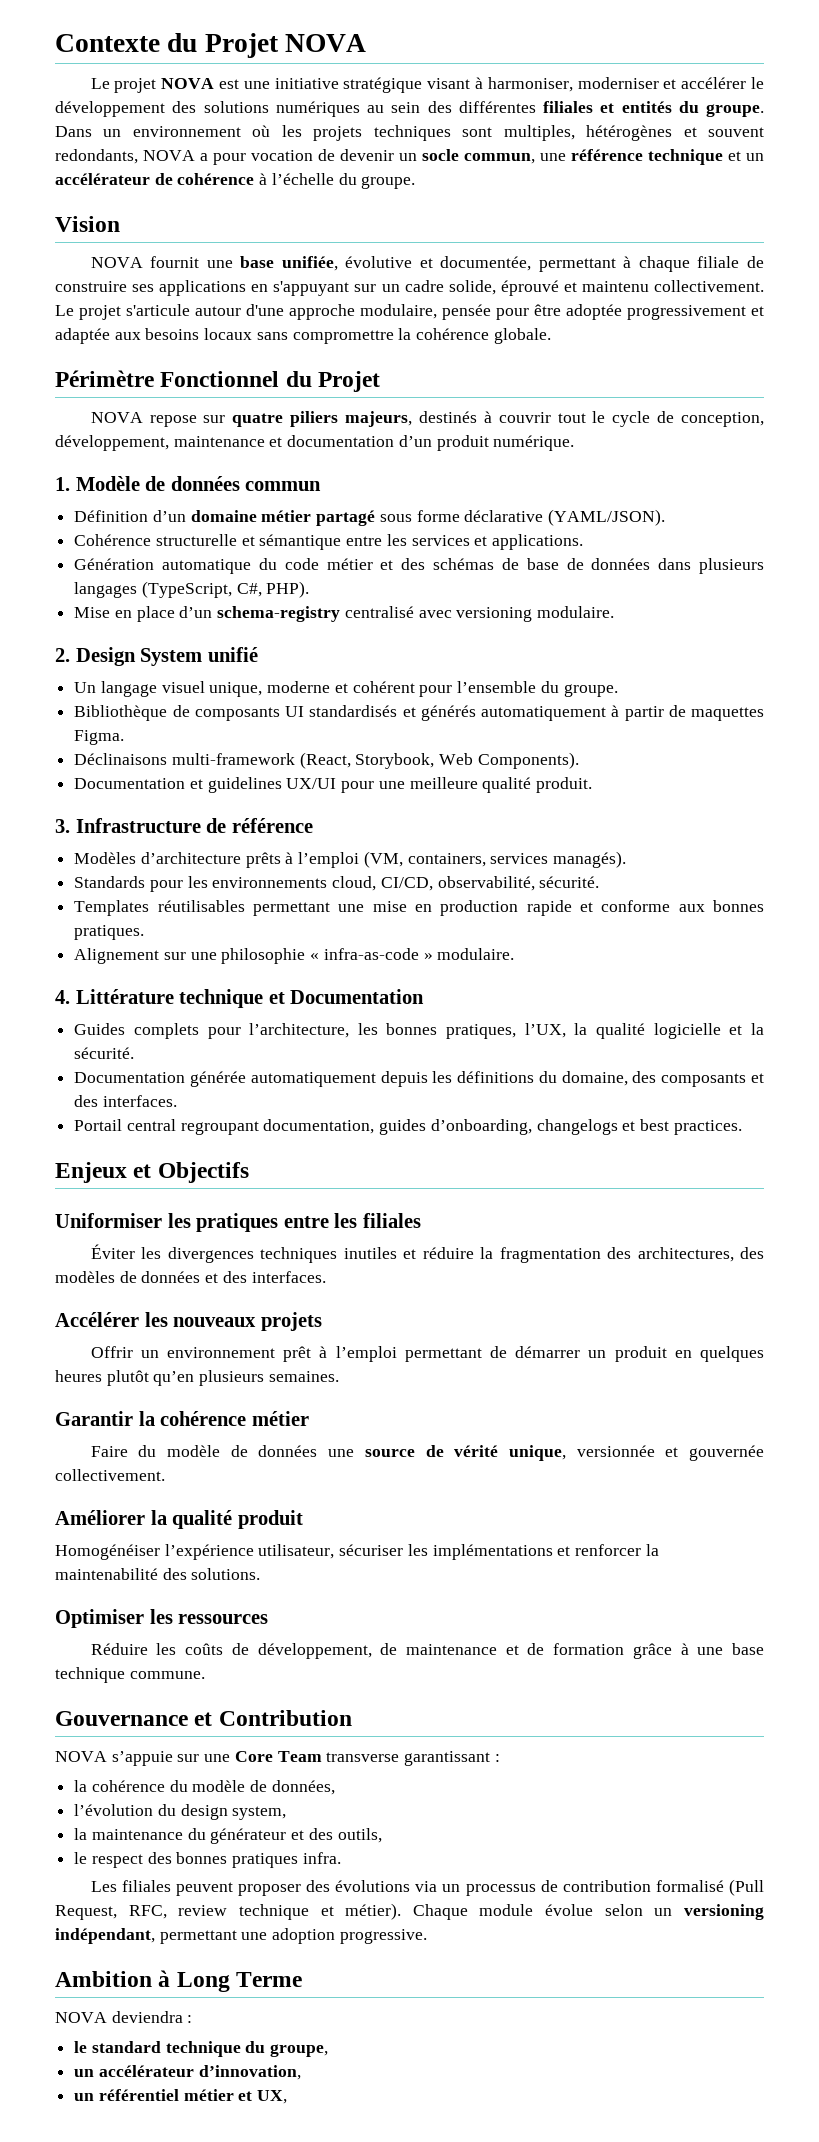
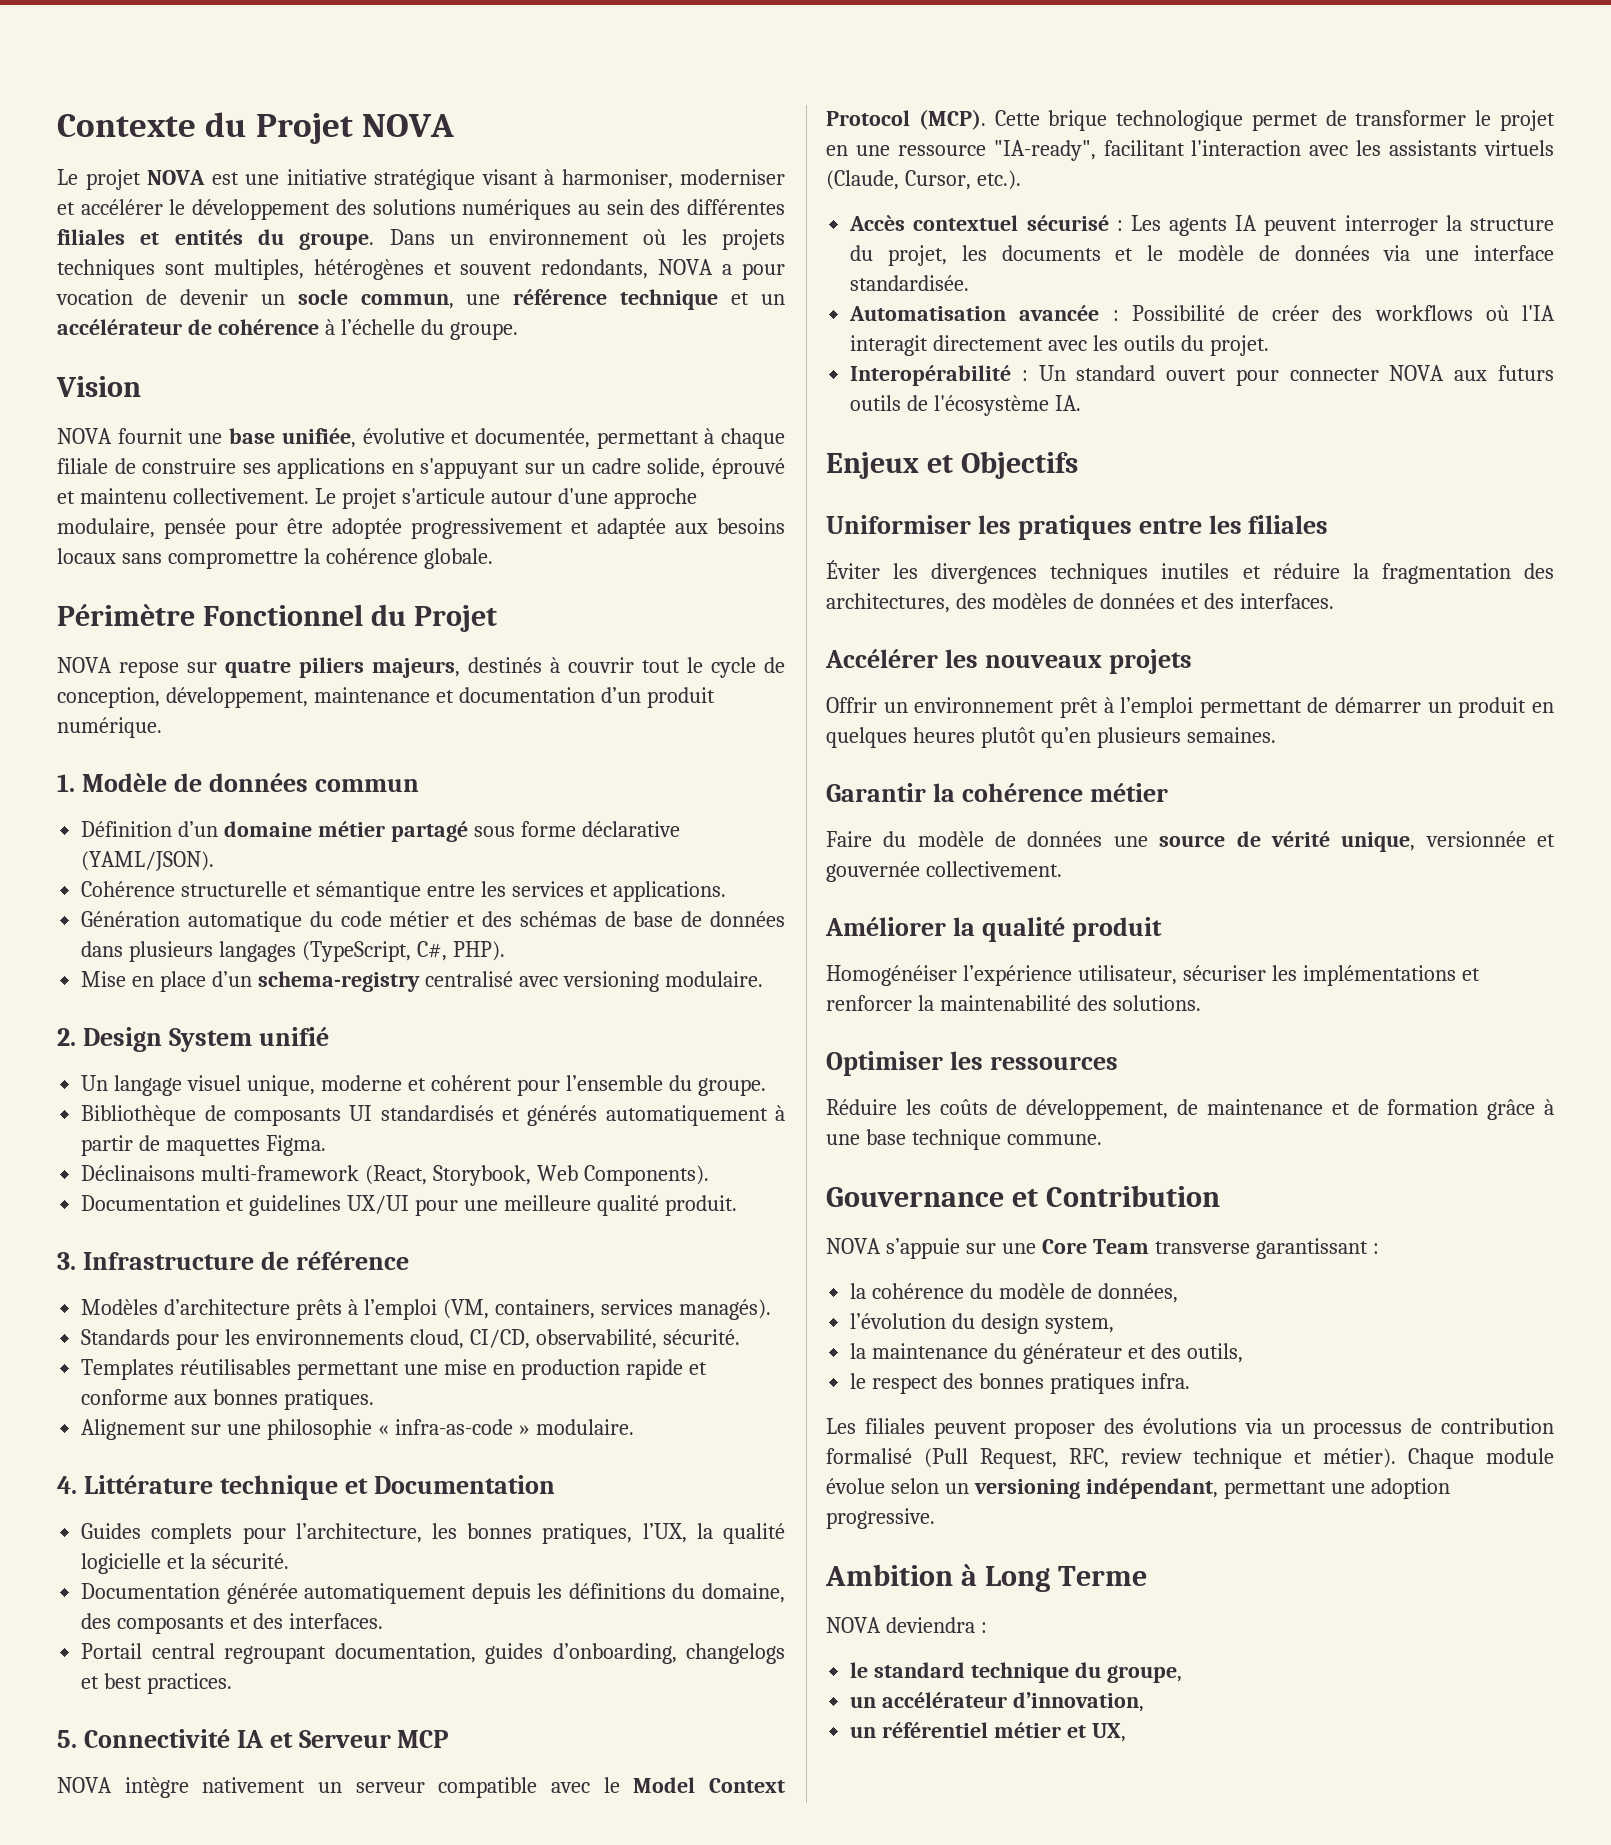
+ 5. Connectivité IA et Serveur MCP
+ NOVA intègre nativement un serveur compatible avec le Model Context Protocol (MCP). Cette brique technologique permet de transformer le projet en une ressource "IA-ready", facilitant l'interaction avec les assistants virtuels (Claude, Cursor, etc.).
+ Accès contextuel sécurisé : Les agents IA peuvent interroger la structure du projet, les documents et le modèle de données via une interface standardisée.
+ Automatisation avancée : Possibilité de créer des workflows où l'IA interagit directement avec les outils du projet.
+ Interopérabilité : Un standard ouvert pour connecter NOVA aux futurs outils de l'écosystème IA.

